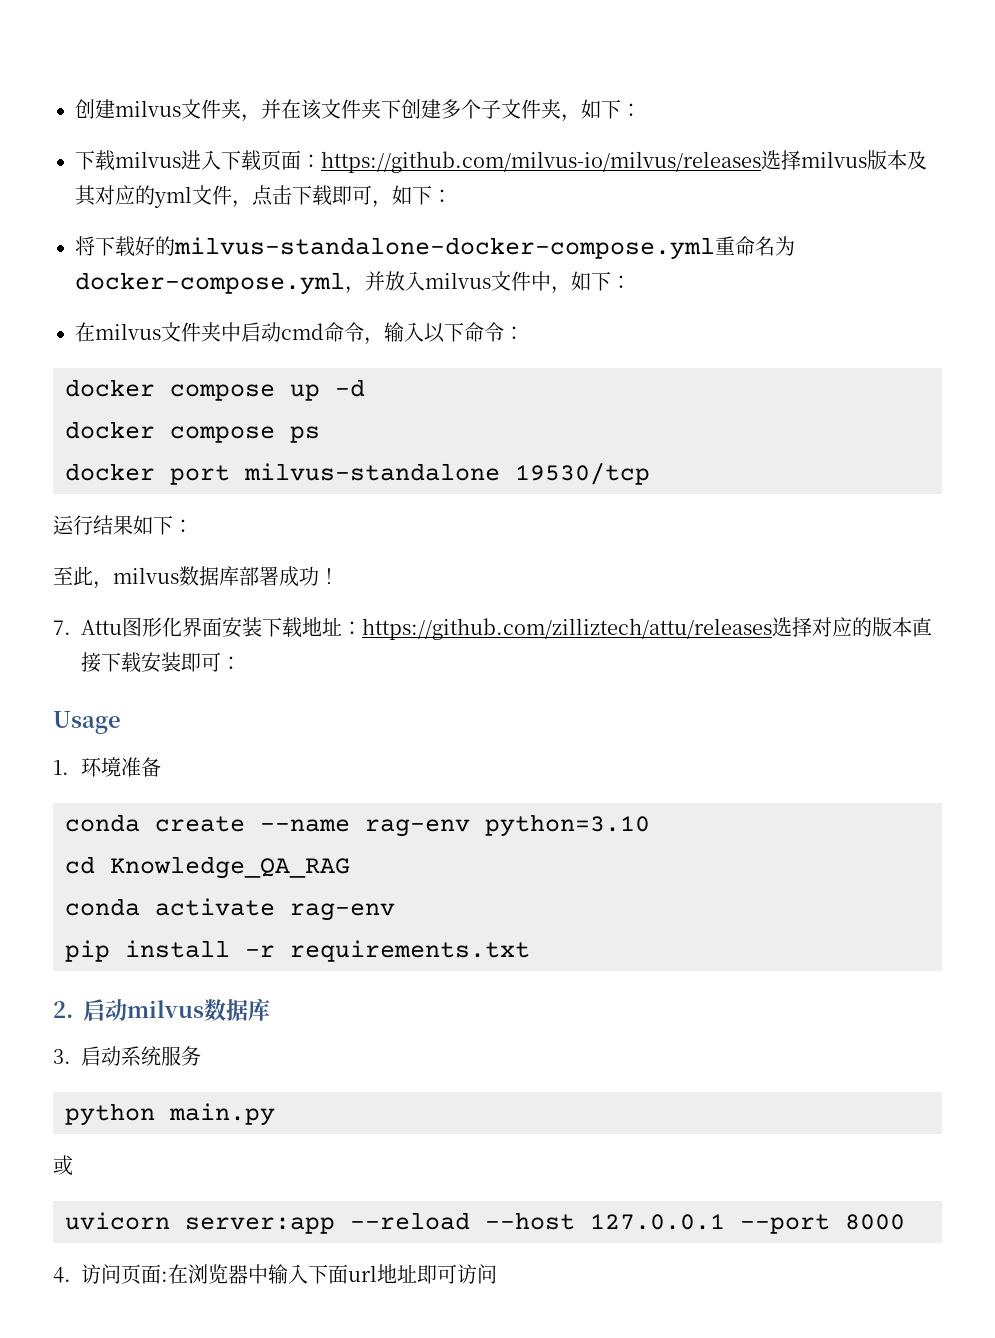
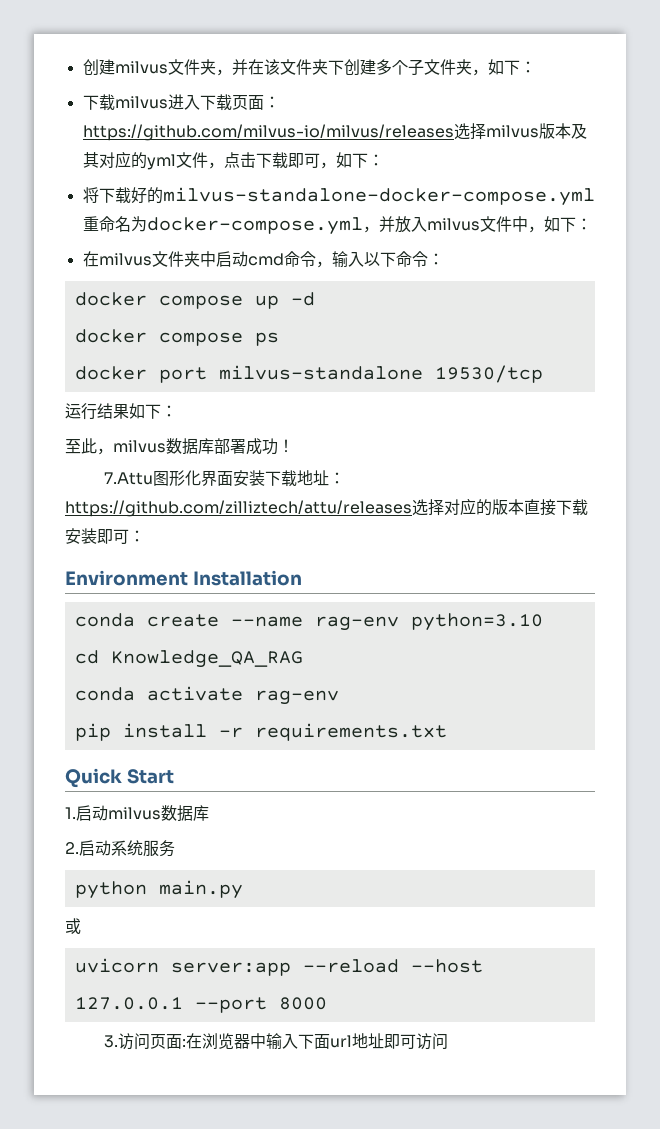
- 7. Attu图形化界面安装下载地址：https://github.com/zilliztech/attu/releases选择对应的版本直接下载安装即可：
+ 7.Attu图形化界面安装下载地址：https://github.com/zilliztech/attu/releases选择对应的版本直接下载安装即可：
- Usage
- 1.环境准备
+ Environment Installation
- 2.启动milvus数据库
+ Quick Start
+ 1.启动milvus数据库
- 3.启动系统服务
+ 2.启动系统服务
- 4.访问页面:在浏览器中输入下面url地址即可访问
+ 3.访问页面:在浏览器中输入下面url地址即可访问

